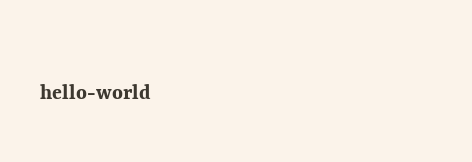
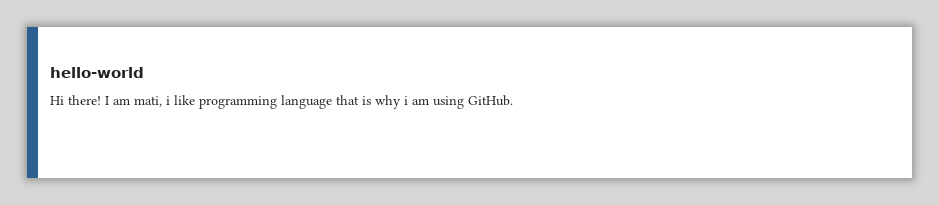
+ Hi there! I am mati, i like programming language that is why i am using GitHub.

